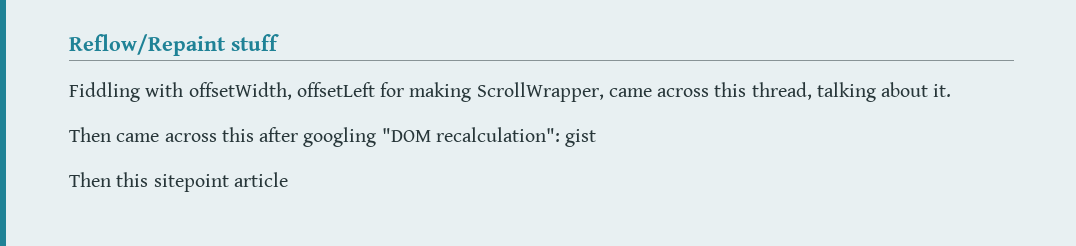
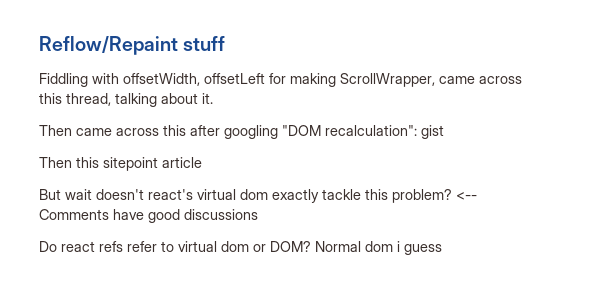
+ But wait doesn't react's virtual dom exactly tackle this problem? <-- Comments have good discussions
+ Do react refs refer to virtual dom or DOM? Normal dom i guess

